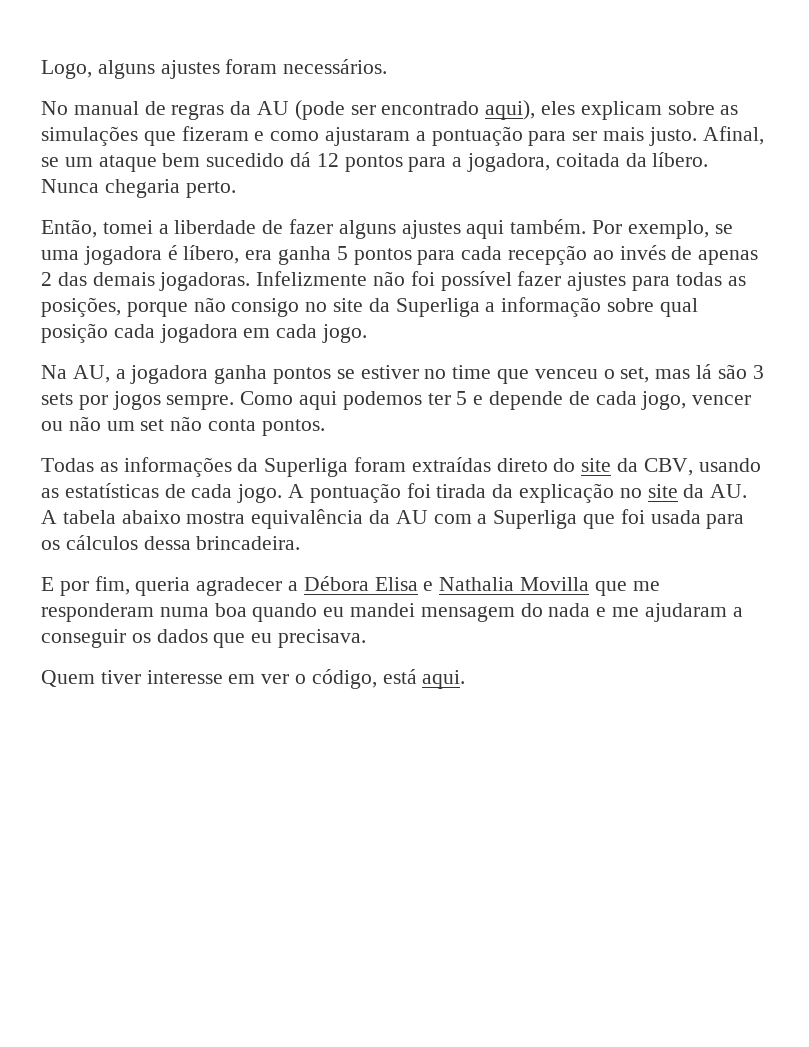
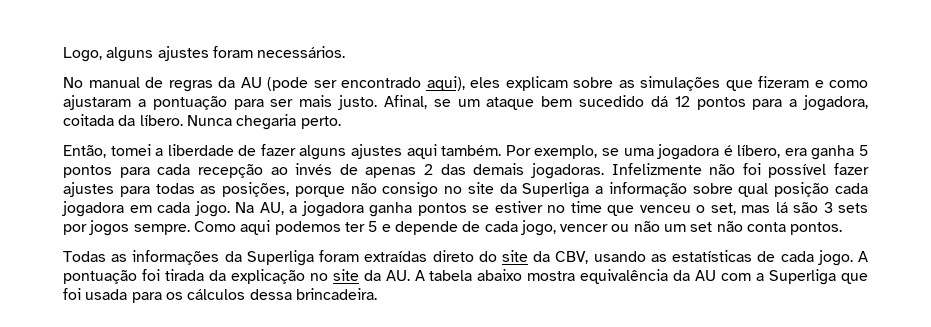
- Infelizmente não foi possível fazer ajustes para todas as posições, porque não consigo no site da Superliga a informação sobre qual posição cada jogadora em cada jogo.
- Na AU, a jogadora ganha pontos se estiver no time que venceu o set, mas lá são 3 sets por jogos sempre.
+ Infelizmente não foi possível fazer ajustes para todas as posições, porque não consigo no site da Superliga a informação sobre qual posição cada jogadora em cada jogo. Na AU, a jogadora ganha pontos se estiver no time que venceu o set, mas lá são 3 sets por jogos sempre.
- E por fim, queria agradecer a Débora Elisa e Nathalia Movilla que me responderam numa boa quando eu mandei mensagem do nada e me ajudaram a conseguir os dados que eu precisava.
- Quem tiver interesse em ver o código, está aqui.

